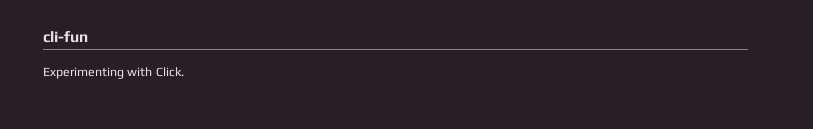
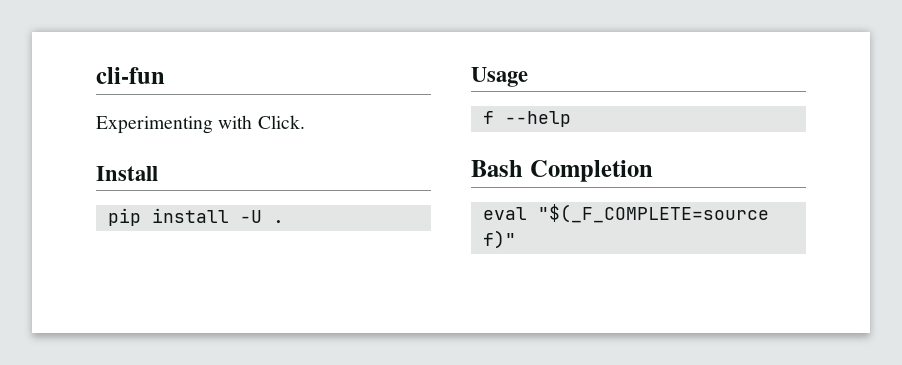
+ Install
+ pip install -U .
+ Usage
+ f --help
+ Bash Completion
+ eval "$(_F_COMPLETE=source f)"

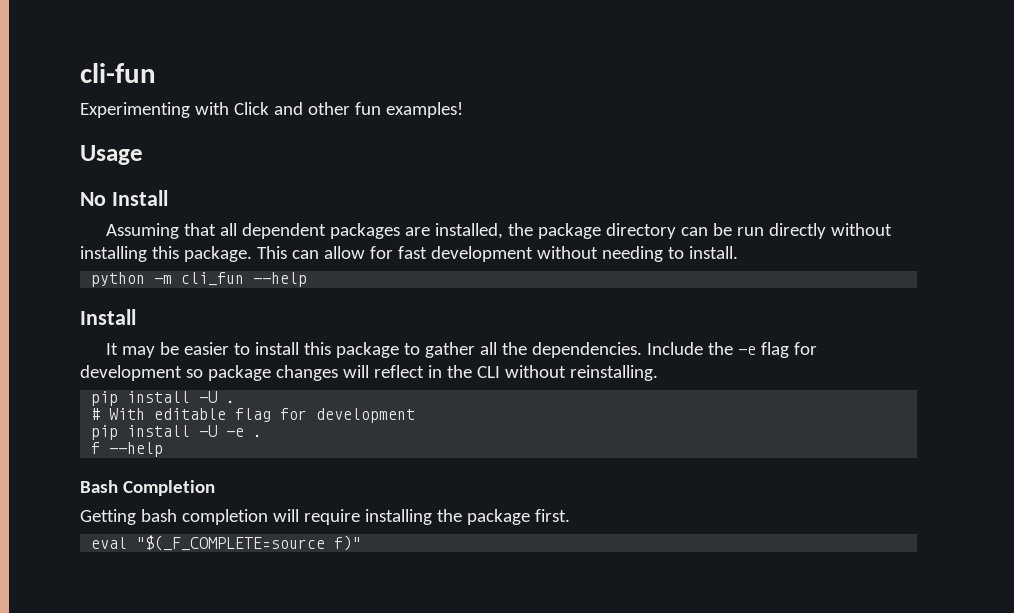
- Experimenting with Click.
+ Experimenting with Click and other fun examples!
+ Usage
+ No Install
+ Assuming that all dependent packages are installed, the package directory can be run directly without installing this package. This can allow for fast development without needing to install.
+ python -m cli_fun --help
  Install
+ It may be easier to install this package to gather all the dependencies. Include the -e flag for development so package changes will reflect in the CLI without reinstalling.
  pip install -U .
- Usage
+ # With editable flag for development
+ pip install -U -e .
  f --help
  Bash Completion
+ Getting bash completion will require installing the package first.

